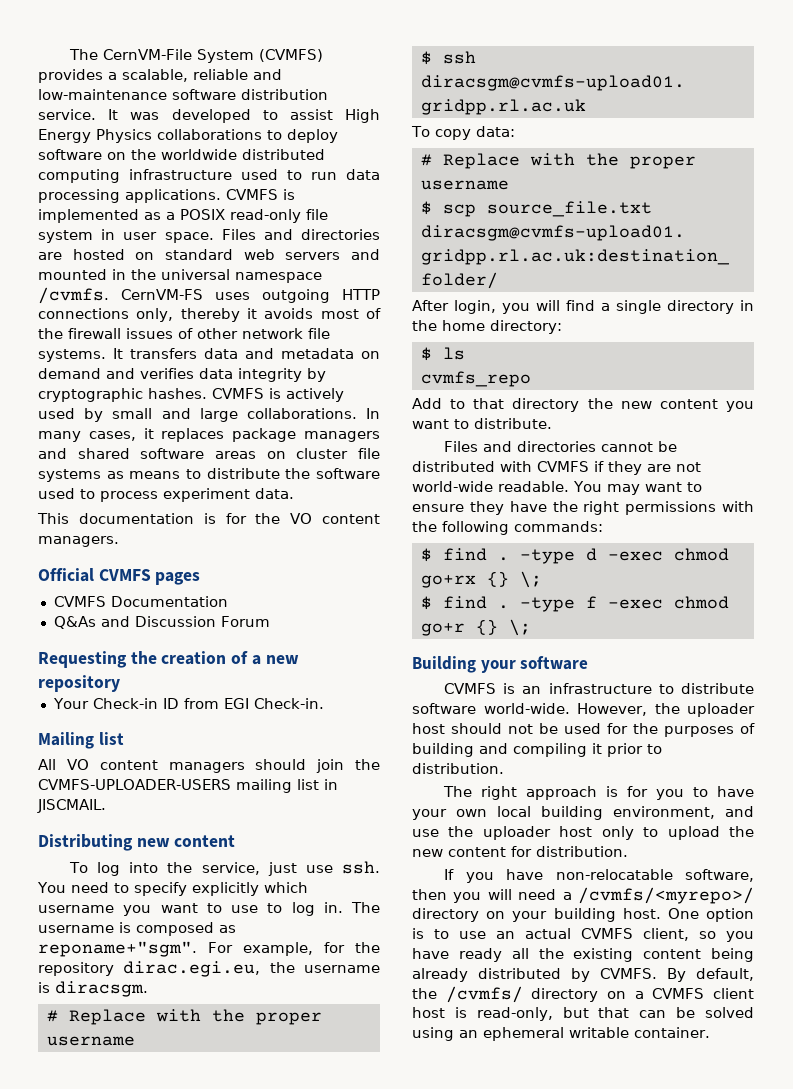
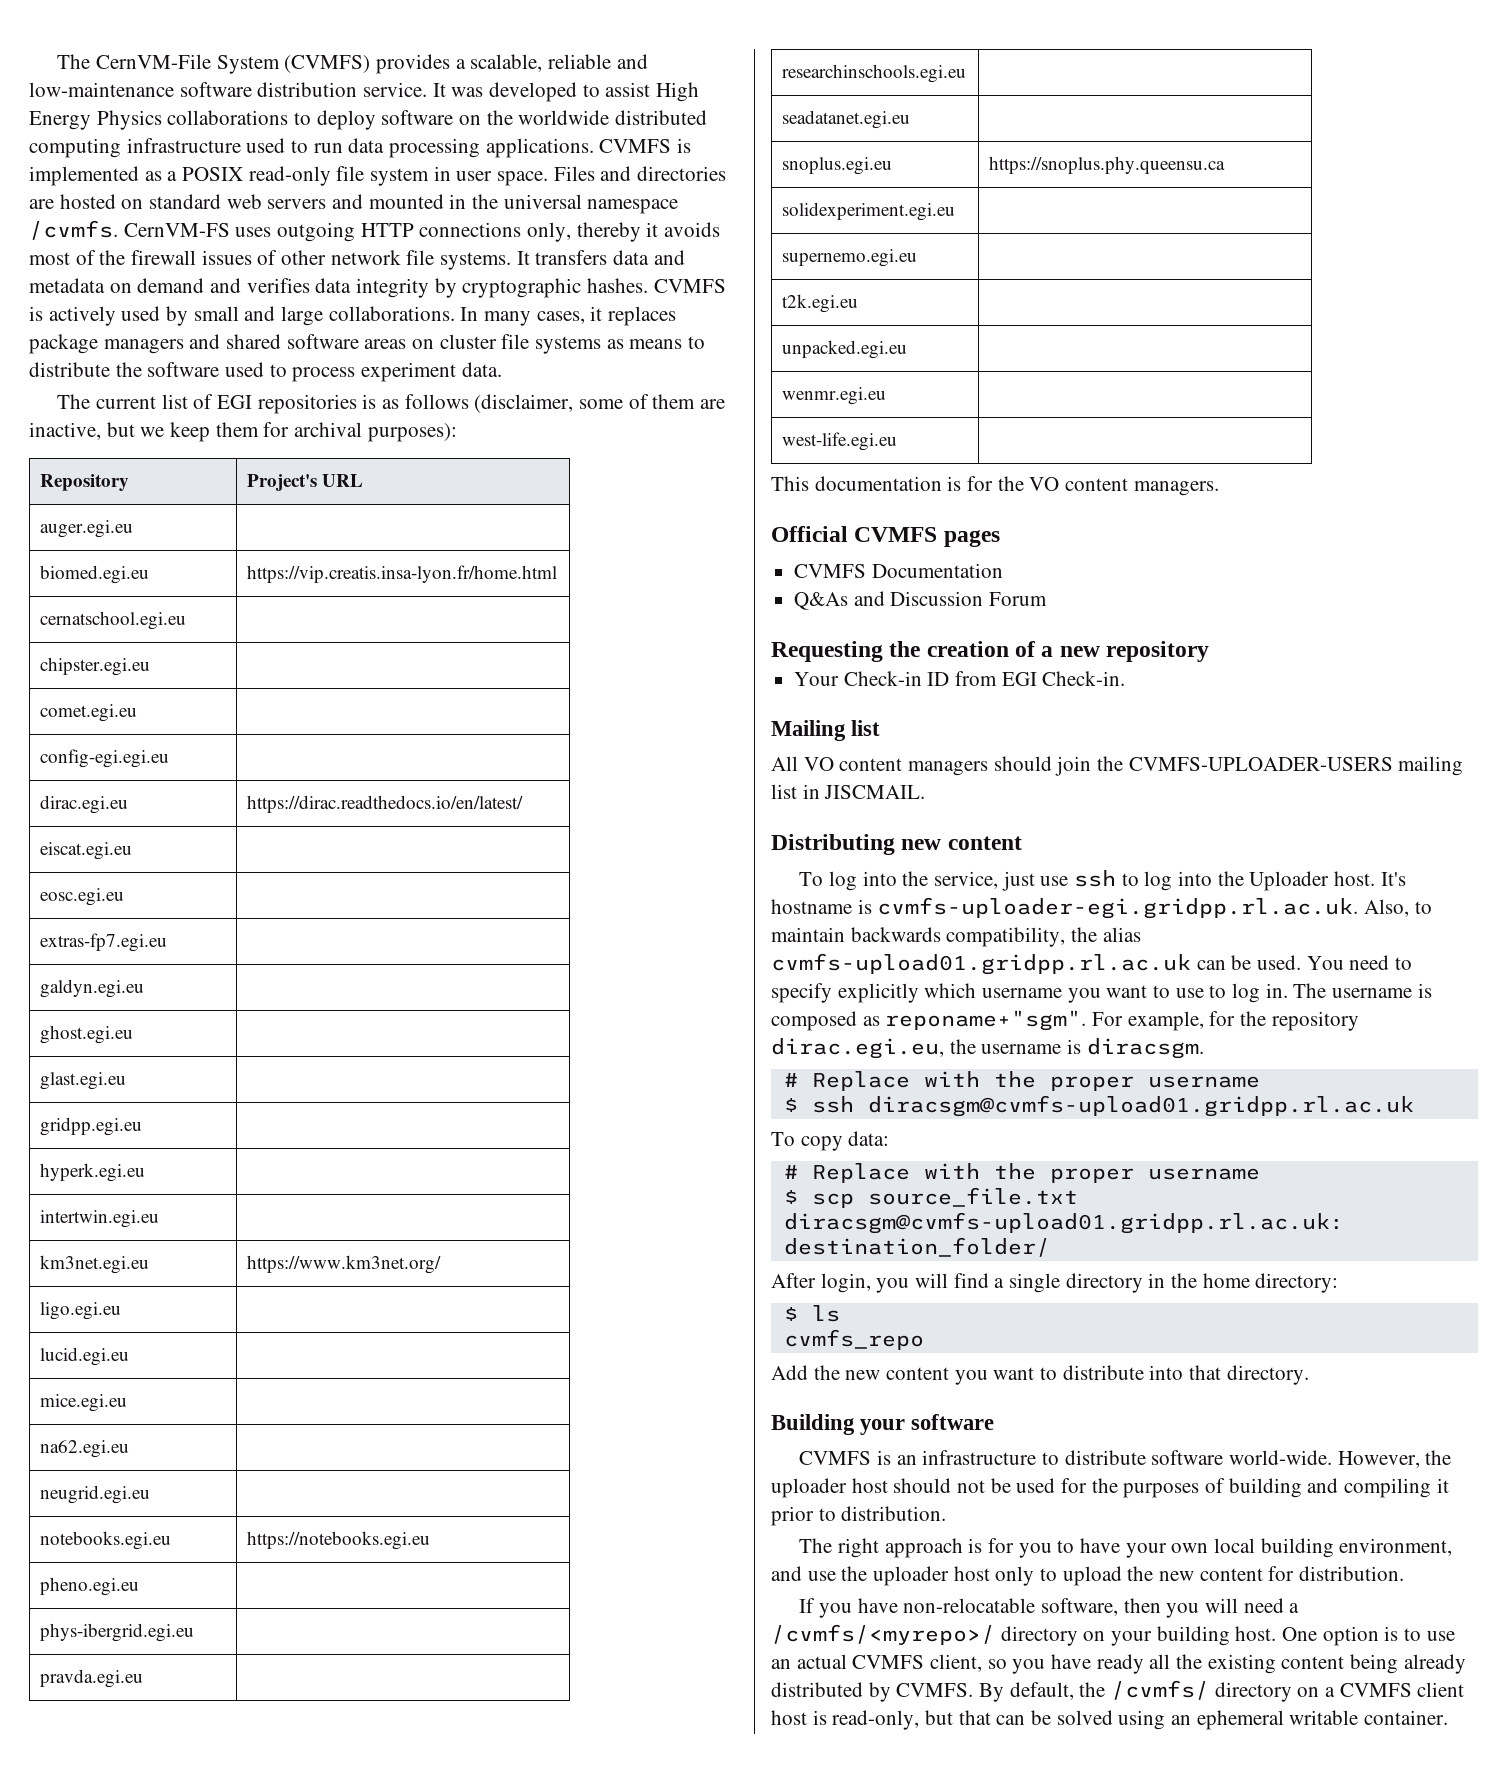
+ The current list of EGI repositories is as follows (disclaimer, some of them are inactive, but we keep them for archival purposes):
+ Repository | Project's URL
+ auger.egi.eu |
+ biomed.egi.eu | https://vip.creatis.insa-lyon.fr/home.html
+ cernatschool.egi.eu |
+ chipster.egi.eu |
+ comet.egi.eu |
+ config-egi.egi.eu |
+ dirac.egi.eu | https://dirac.readthedocs.io/en/latest/
+ eiscat.egi.eu |
+ eosc.egi.eu |
+ extras-fp7.egi.eu |
+ galdyn.egi.eu |
+ ghost.egi.eu |
+ glast.egi.eu |
+ gridpp.egi.eu |
+ hyperk.egi.eu |
+ intertwin.egi.eu |
+ km3net.egi.eu | https://www.km3net.org/
+ ligo.egi.eu |
+ lucid.egi.eu |
+ mice.egi.eu |
+ na62.egi.eu |
+ neugrid.egi.eu |
+ notebooks.egi.eu | https://notebooks.egi.eu
+ pheno.egi.eu |
+ phys-ibergrid.egi.eu |
+ pravda.egi.eu |
+ researchinschools.egi.eu |
+ seadatanet.egi.eu |
+ snoplus.egi.eu | https://snoplus.phy.queensu.ca
+ solidexperiment.egi.eu |
+ supernemo.egi.eu |
+ t2k.egi.eu |
+ unpacked.egi.eu |
+ wenmr.egi.eu |
+ west-life.egi.eu |
- To log into the service, just use ssh.
+ To log into the service, just use ssh to log into the Uploader host. It's hostname is cvmfs-uploader-egi.gridpp.rl.ac.uk. Also, to maintain backwards compatibility, the alias cvmfs-upload01.gridpp.rl.ac.uk can be used.
- Add to that directory the new content you want to distribute.
- Files and directories cannot be distributed with CVMFS if they are not world-wide readable. You may want to ensure they have the right permissions with the following commands:
- $ find . -type d -exec chmod go+rx {} \;
- $ find . -type f -exec chmod go+r {} \;
+ Add the new content you want to distribute into that directory.

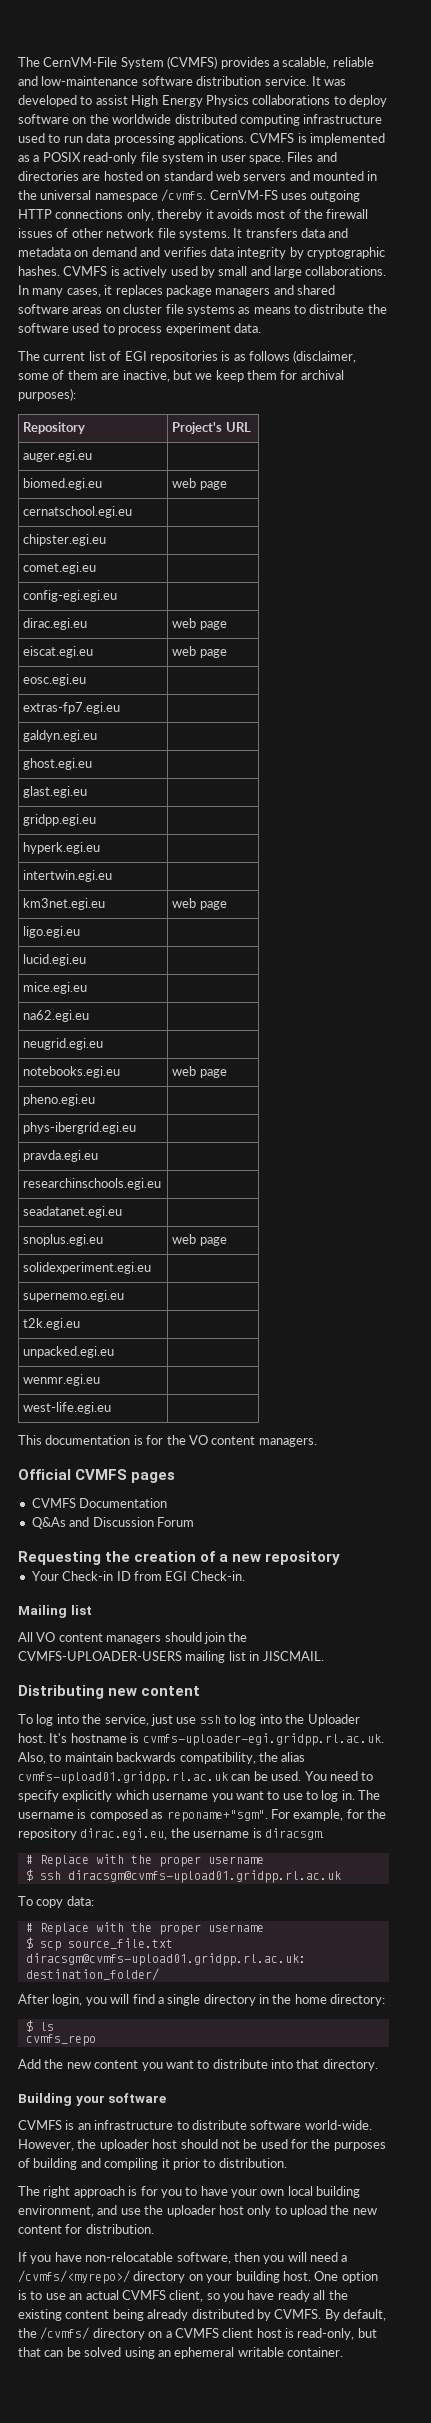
- biomed.egi.eu | https://vip.creatis.insa-lyon.fr/home.html
+ biomed.egi.eu | web page
- dirac.egi.eu | https://dirac.readthedocs.io/en/latest/
+ dirac.egi.eu | web page
- eiscat.egi.eu |
+ eiscat.egi.eu | web page
- km3net.egi.eu | https://www.km3net.org/
+ km3net.egi.eu | web page
- notebooks.egi.eu | https://notebooks.egi.eu
+ notebooks.egi.eu | web page
- snoplus.egi.eu | https://snoplus.phy.queensu.ca
+ snoplus.egi.eu | web page

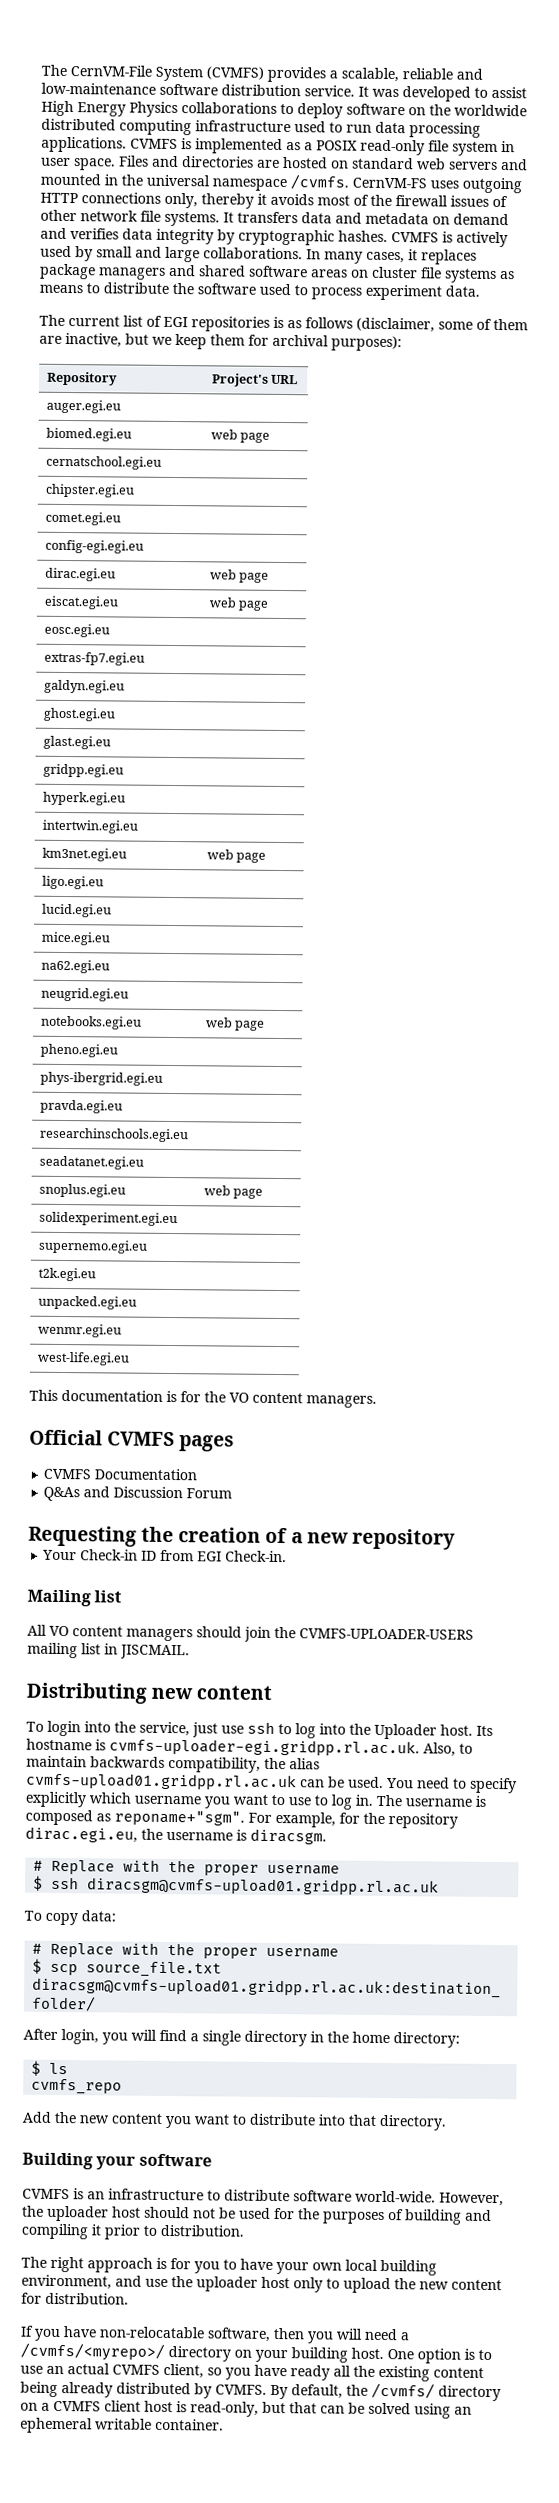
- To log into the service, just use ssh to log into the Uploader host.
+ To login into the service, just use ssh to log into the Uploader host.
- It's hostname is cvmfs-uploader-egi.gridpp.rl.ac.uk. Also, to maintain backwards compatibility, the alias cvmfs-upload01.gridpp.rl.ac.uk can be used.
+ Its hostname is cvmfs-uploader-egi.gridpp.rl.ac.uk. Also, to maintain backwards compatibility, the alias cvmfs-upload01.gridpp.rl.ac.uk can be used.

